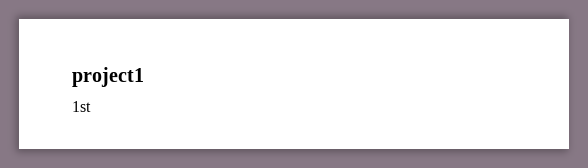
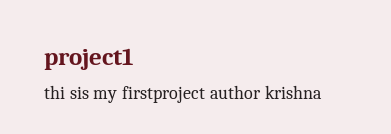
- 1st
+ thi sis my firstproject author krishna

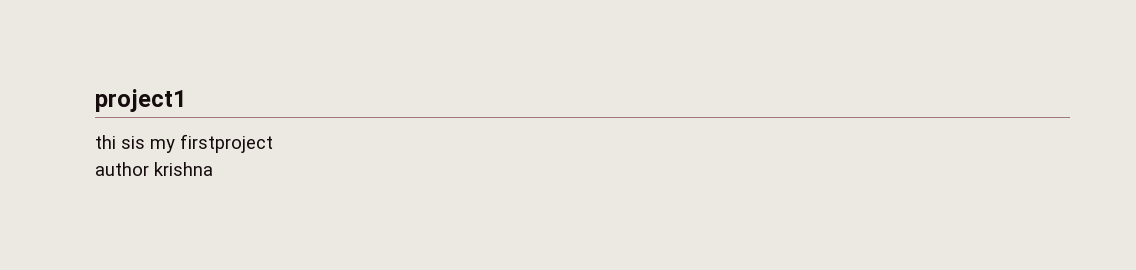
- thi sis my firstproject author krishna
+ thi sis my firstproject
+ author krishna

